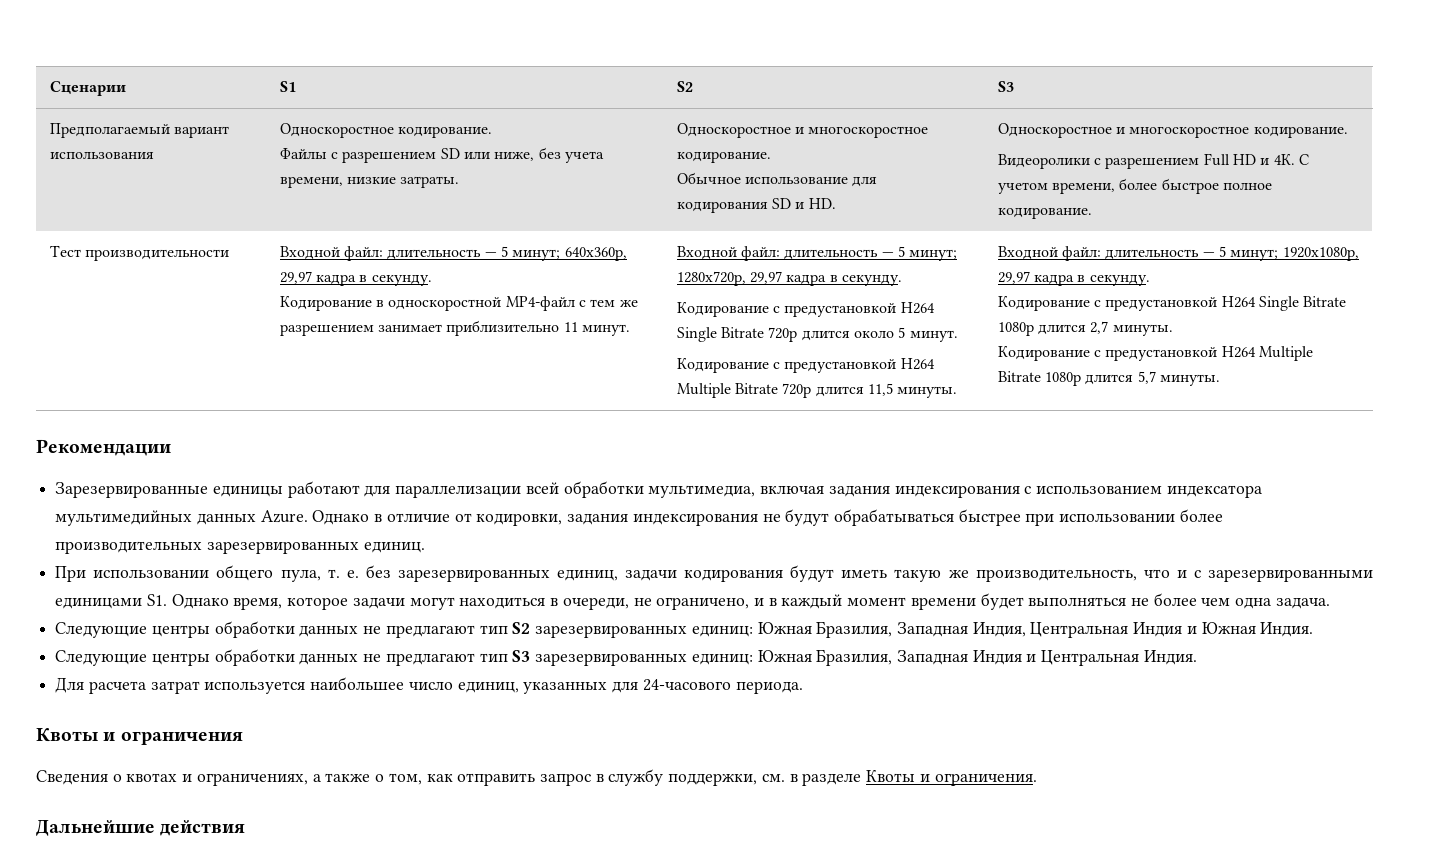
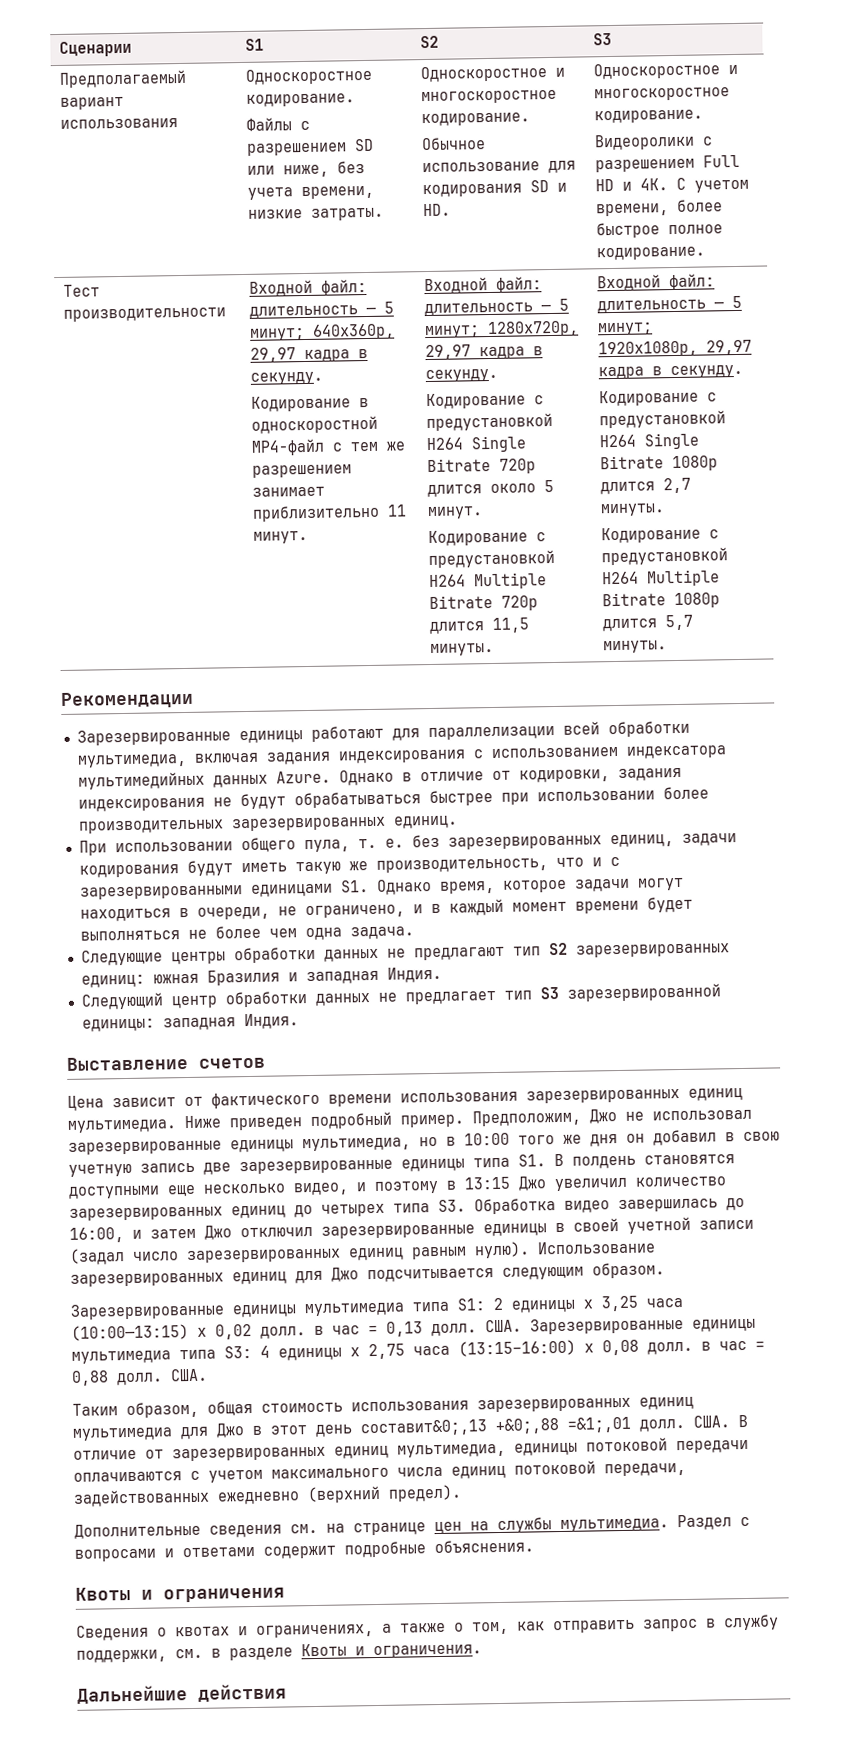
- Следующие центры обработки данных не предлагают тип S2 зарезервированных единиц: Южная Бразилия, Западная Индия, Центральная Индия и Южная Индия.
- Следующие центры обработки данных не предлагают тип S3 зарезервированных единиц: Южная Бразилия, Западная Индия и Центральная Индия.
- Для расчета затрат используется наибольшее число единиц, указанных для 24-часового периода.
+ Следующие центры обработки данных не предлагают тип S2 зарезервированных единиц: южная Бразилия и западная Индия.
+ Следующий центр обработки данных не предлагает тип S3 зарезервированной единицы: западная Индия.
+ Выставление счетов
+ Цена зависит от фактического времени использования зарезервированных единиц мультимедиа. Ниже приведен подробный пример. Предположим, Джо не использовал зарезервированные единицы мультимедиа, но в 10:00 того же дня он добавил в свою учетную запись две зарезервированные единицы типа S1. В полдень становятся доступными еще несколько видео, и поэтому в 13:15 Джо увеличил количество зарезервированных единиц до четырех типа S3. Обработка видео завершилась до 16:00, и затем Джо отключил зарезервированные единицы в своей учетной записи (задал число зарезервированных единиц равным нулю). Использование зарезервированных единиц для Джо подсчитывается следующим образом.
+ Зарезервированные единицы мультимедиа типа S1: 2 единицы x 3,25 часа (10:00—13:15) x 0,02 долл. в час = 0,13 долл. США. Зарезервированные единицы мультимедиа типа S3: 4 единицы x 2,75 часа (13:15–16:00) x 0,08 долл. в час = 0,88 долл. США.
+ Таким образом, общая стоимость использования зарезервированных единиц мультимедиа для Джо в этот день составит&0;,13 +&0;,88 =&1;,01 долл. США. В отличие от зарезервированных единиц мультимедиа, единицы потоковой передачи оплачиваются с учетом максимального числа единиц потоковой передачи, задействованных ежедневно (верхний предел).
+ Дополнительные сведения см. на странице цен на службы мультимедиа. Раздел с вопросами и ответами содержит подробные объяснения.

